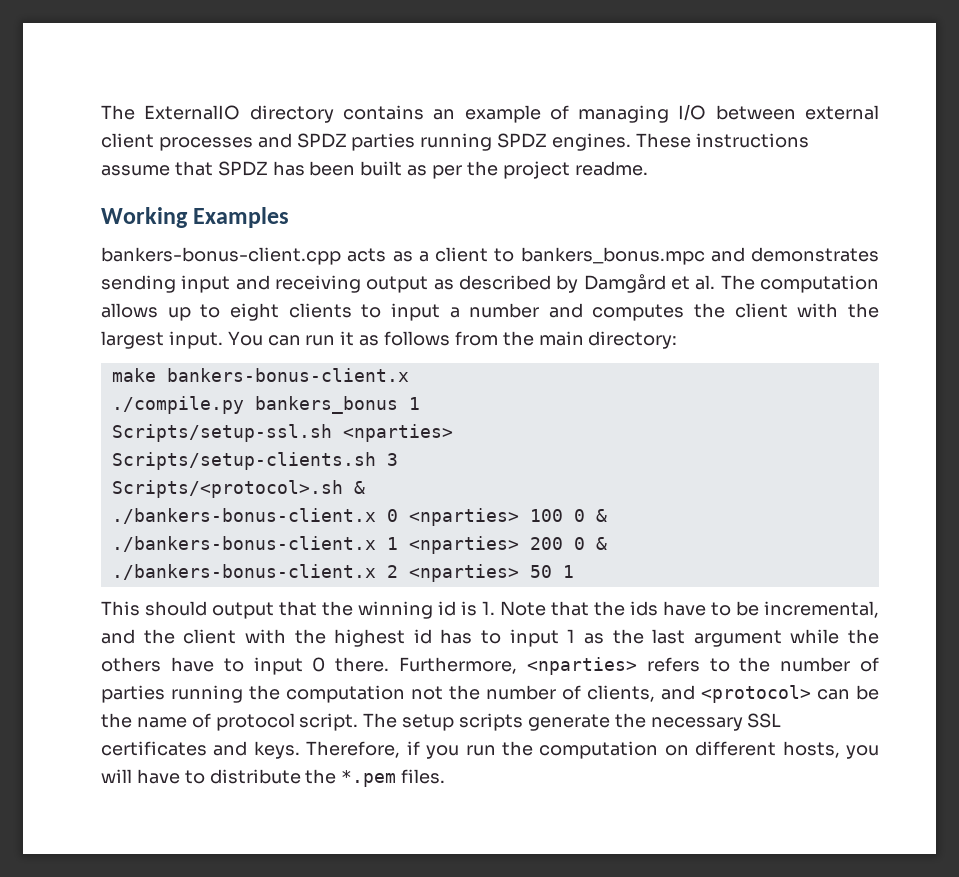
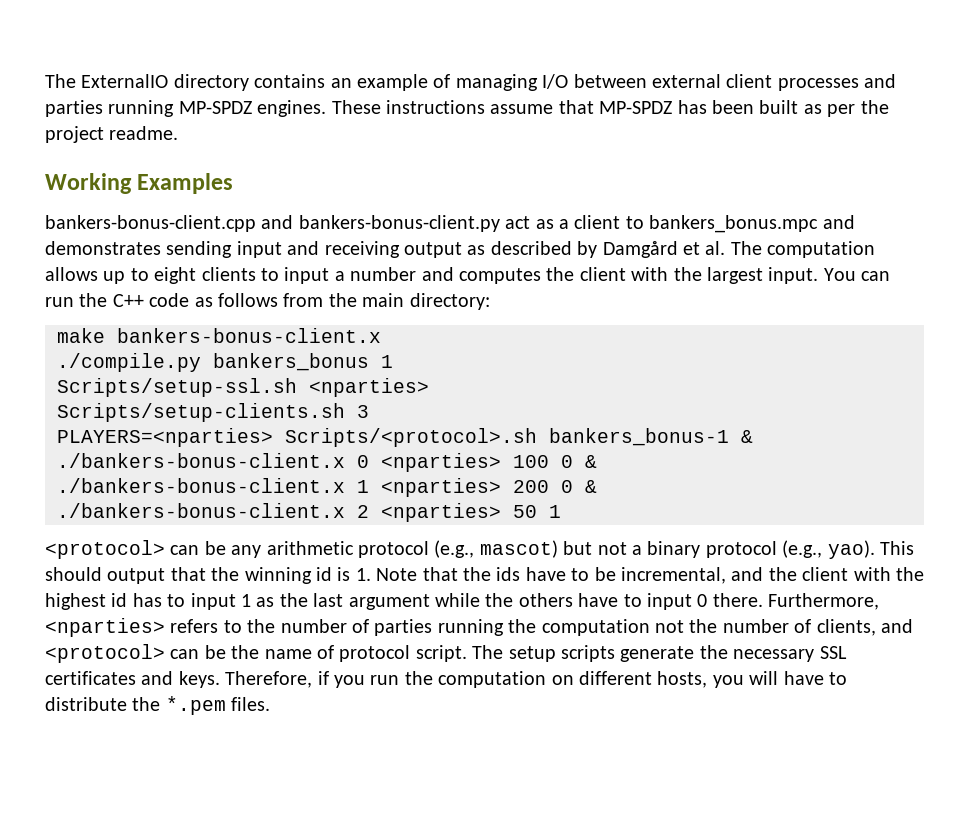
- The ExternalIO directory contains an example of managing I/O between external client processes and SPDZ parties running SPDZ engines.
+ The ExternalIO directory contains an example of managing I/O between external client processes and parties running MP-SPDZ engines.
- These instructions assume that SPDZ has been built as per the project readme.
+ These instructions assume that MP-SPDZ has been built as per the project readme.
- bankers-bonus-client.cpp acts as a client to bankers_bonus.mpc and demonstrates sending input and receiving output as described by Damgård et al. The computation allows up to eight clients to input a number and computes the client with the largest input.
+ bankers-bonus-client.cpp and bankers-bonus-client.py act as a client to bankers_bonus.mpc and demonstrates sending input and receiving output as described by Damgård et al. The computation allows up to eight clients to input a number and computes the client with the largest input.
- You can run it as follows from the main directory:
+ You can run the C++ code as follows from the main directory:
- Scripts/<protocol>.sh &
+ PLAYERS=<nparties> Scripts/<protocol>.sh bankers_bonus-1 &
+ <protocol> can be any arithmetic protocol (e.g., mascot) but not a binary protocol (e.g., yao).

